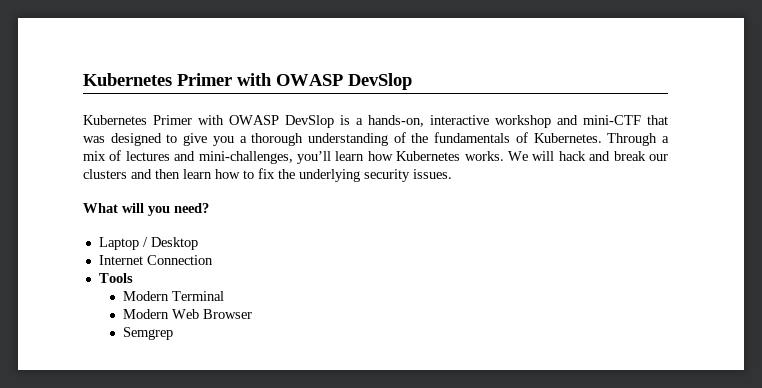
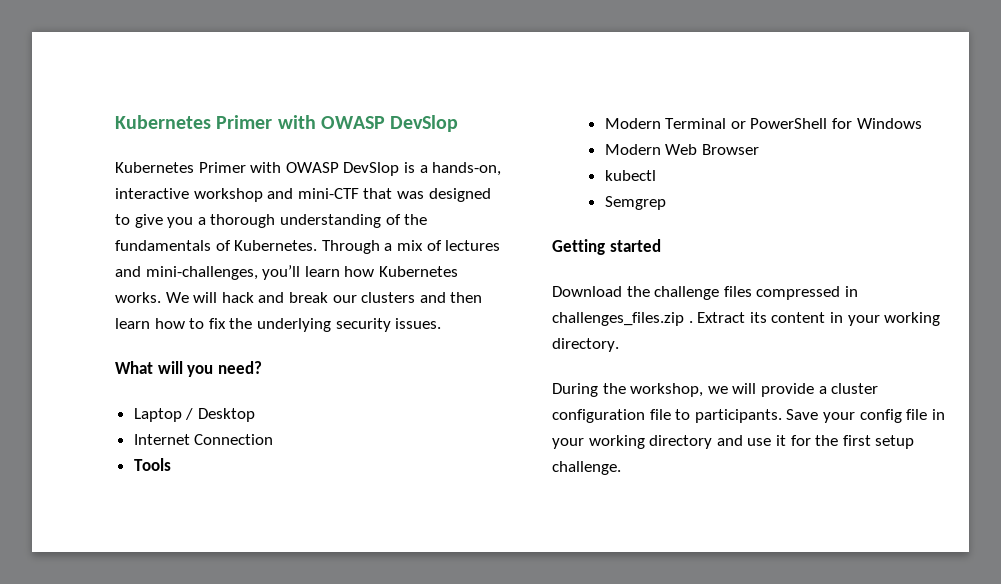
- Modern Terminal
+ Modern Terminal or PowerShell for Windows
+ kubectl
+ Getting started
+ Download the challenge files compressed in challenges_files.zip . Extract its content in your working directory.
+ During the workshop, we will provide a cluster configuration file to participants. Save your config file in your working directory and use it for the first setup challenge.

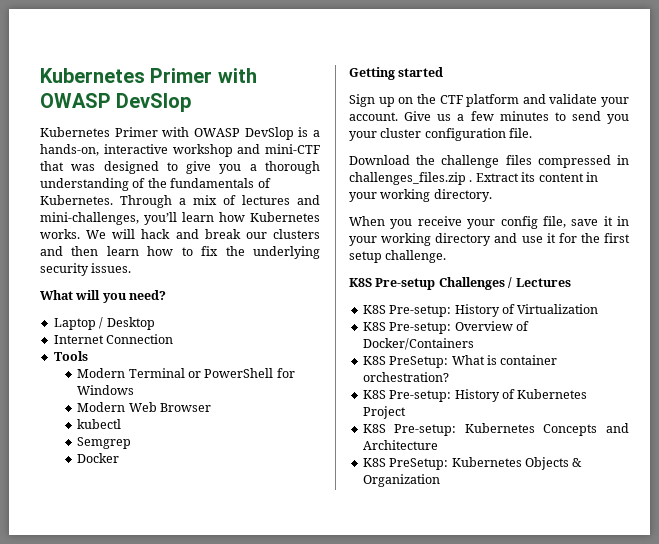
+ Docker
+ Sign up on the CTF platform and validate your account. Give us a few minutes to send you your cluster configuration file.
- During the workshop, we will provide a cluster configuration file to participants. Save your config file in your working directory and use it for the first setup challenge.
+ When you receive your config file, save it in your working directory and use it for the first setup challenge.
+ K8S Pre-setup Challenges / Lectures
+ K8S Pre-setup: History of Virtualization
+ K8S Pre-setup: Overview of Docker/Containers
+ K8S PreSetup: What is container orchestration?
+ K8S Pre-setup: History of Kubernetes Project
+ K8S Pre-setup: Kubernetes Concepts and Architecture
+ K8S PreSetup: Kubernetes Objects & Organization

